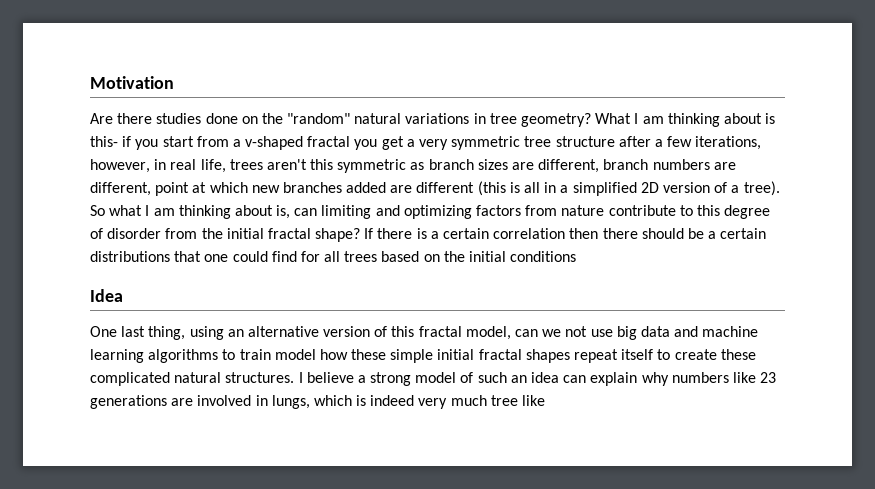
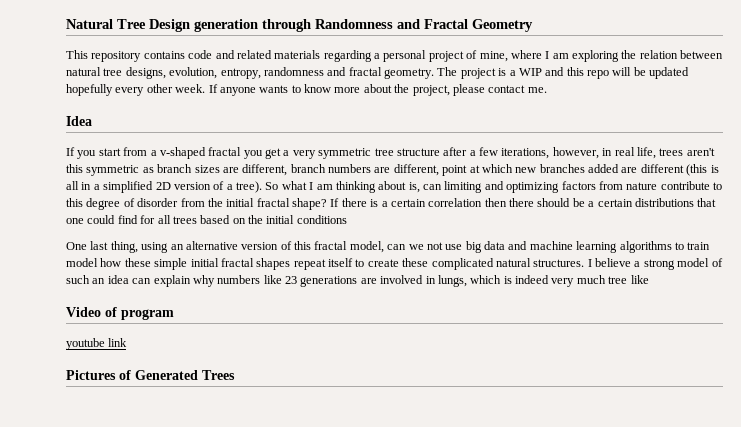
- Motivation
- Are there studies done on the "random" natural variations in tree geometry? What I am thinking about is this- if you start from a v-shaped fractal you get a very symmetric tree structure after a few iterations, however, in real life, trees aren't this symmetric as branch sizes are different, branch numbers are different, point at which new branches added are different (this is all in a simplified 2D version of a tree).
+ Natural Tree Design generation through Randomness and Fractal Geometry
+ This repository contains code and related materials regarding a personal project of mine, where I am exploring the relation between natural tree designs, evolution, entropy, randomness and fractal geometry. The project is a WIP and this repo will be updated hopefully every other week. If anyone wants to know more about the project, please contact me.
+ Idea
+ If you start from a v-shaped fractal you get a very symmetric tree structure after a few iterations, however, in real life, trees aren't this symmetric as branch sizes are different, branch numbers are different, point at which new branches added are different (this is all in a simplified 2D version of a tree).
- Idea
+ Video of program
+ youtube link
+ Pictures of Generated Trees

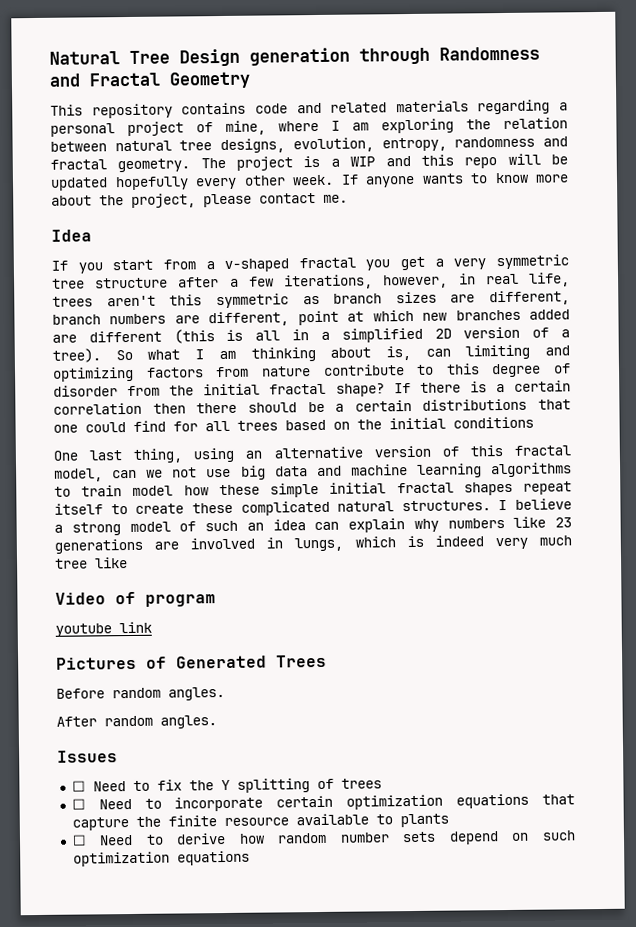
+ Before random angles.
+ After random angles.
+ Issues
+ ☐ Need to fix the Y splitting of trees
+ ☐ Need to incorporate certain optimization equations that capture the finite resource available to plants
+ ☐ Need to derive how random number sets depend on such optimization equations

